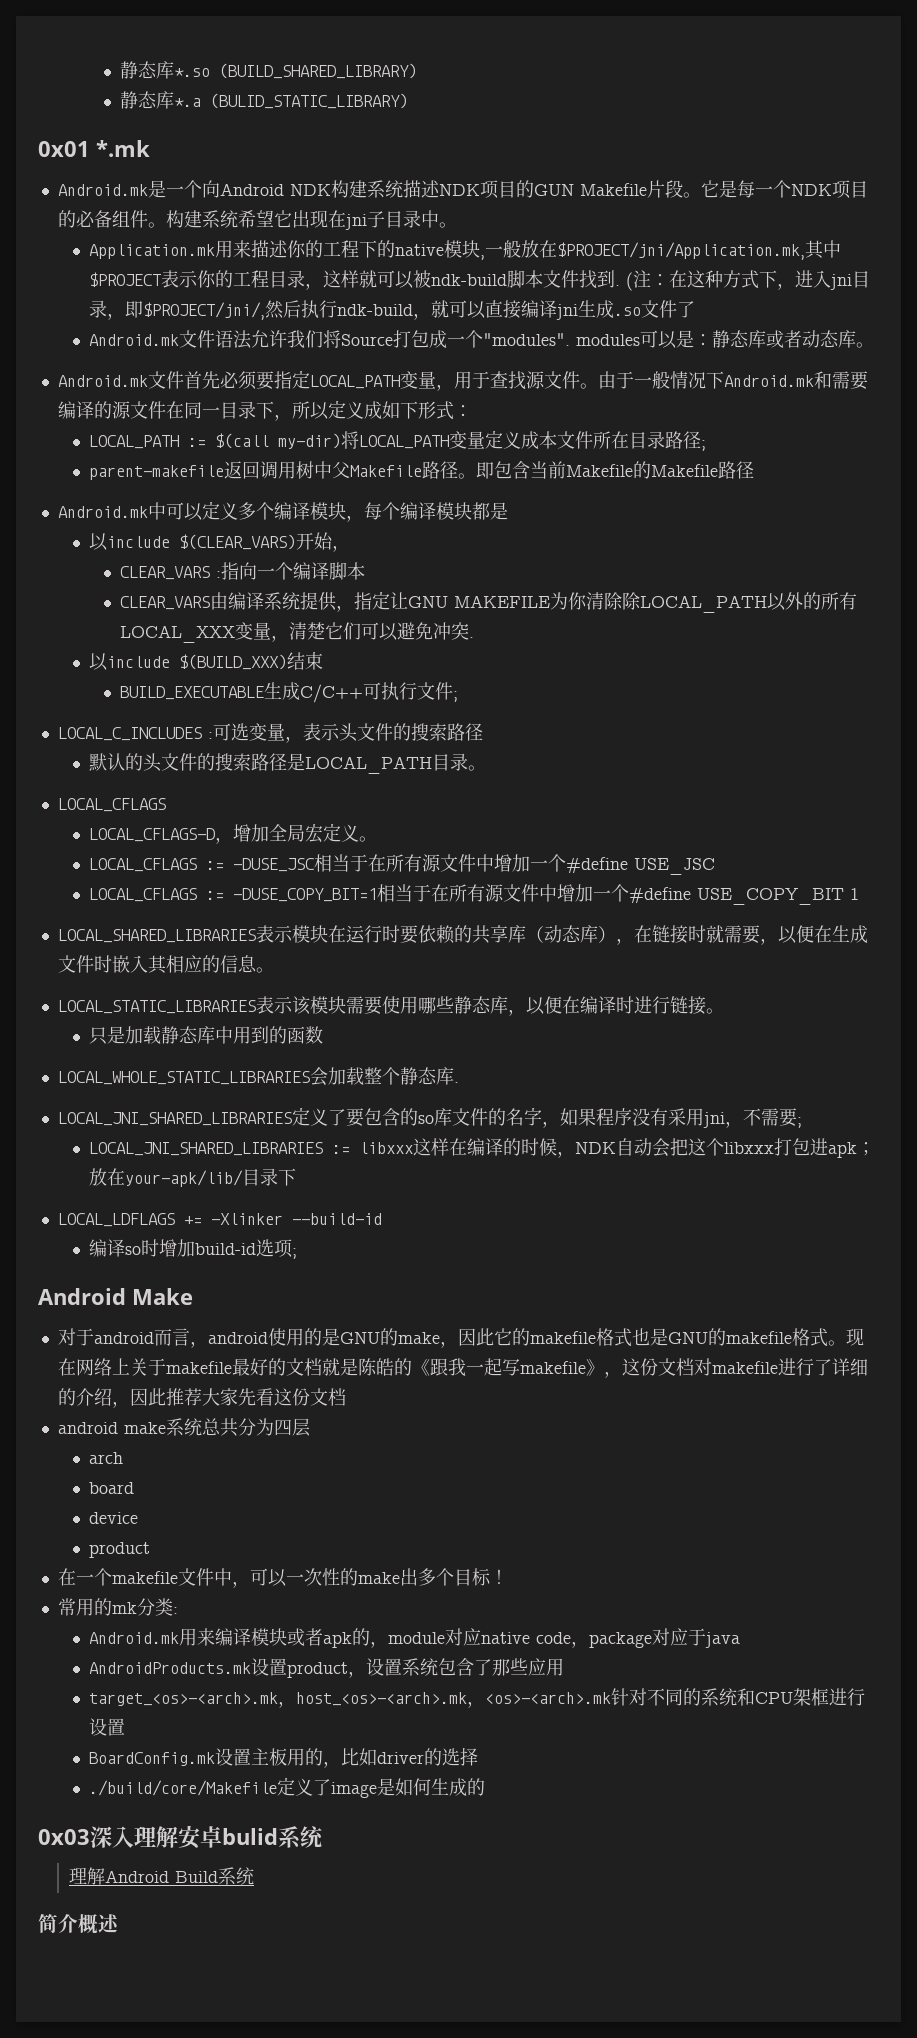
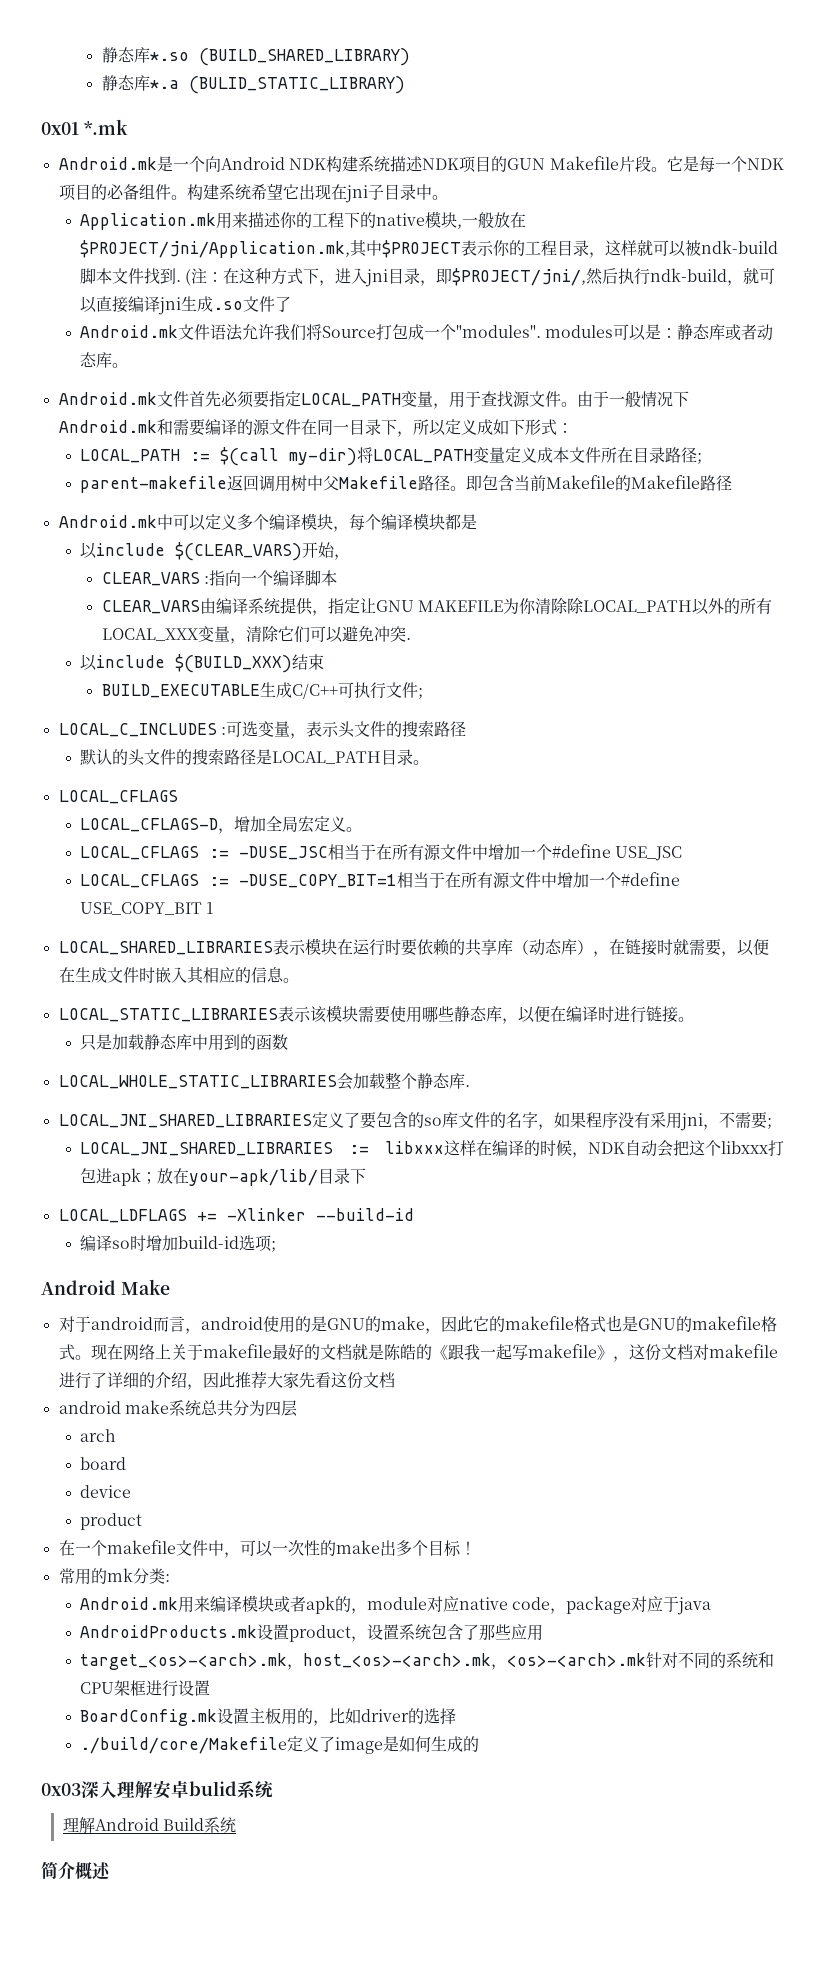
- CLEAR_VARS由编译系统提供，指定让GNU MAKEFILE为你清除除LOCAL_PATH以外的所有LOCAL_XXX变量，清楚它们可以避免冲突.
+ CLEAR_VARS由编译系统提供，指定让GNU MAKEFILE为你清除除LOCAL_PATH以外的所有LOCAL_XXX变量，清除它们可以避免冲突.

